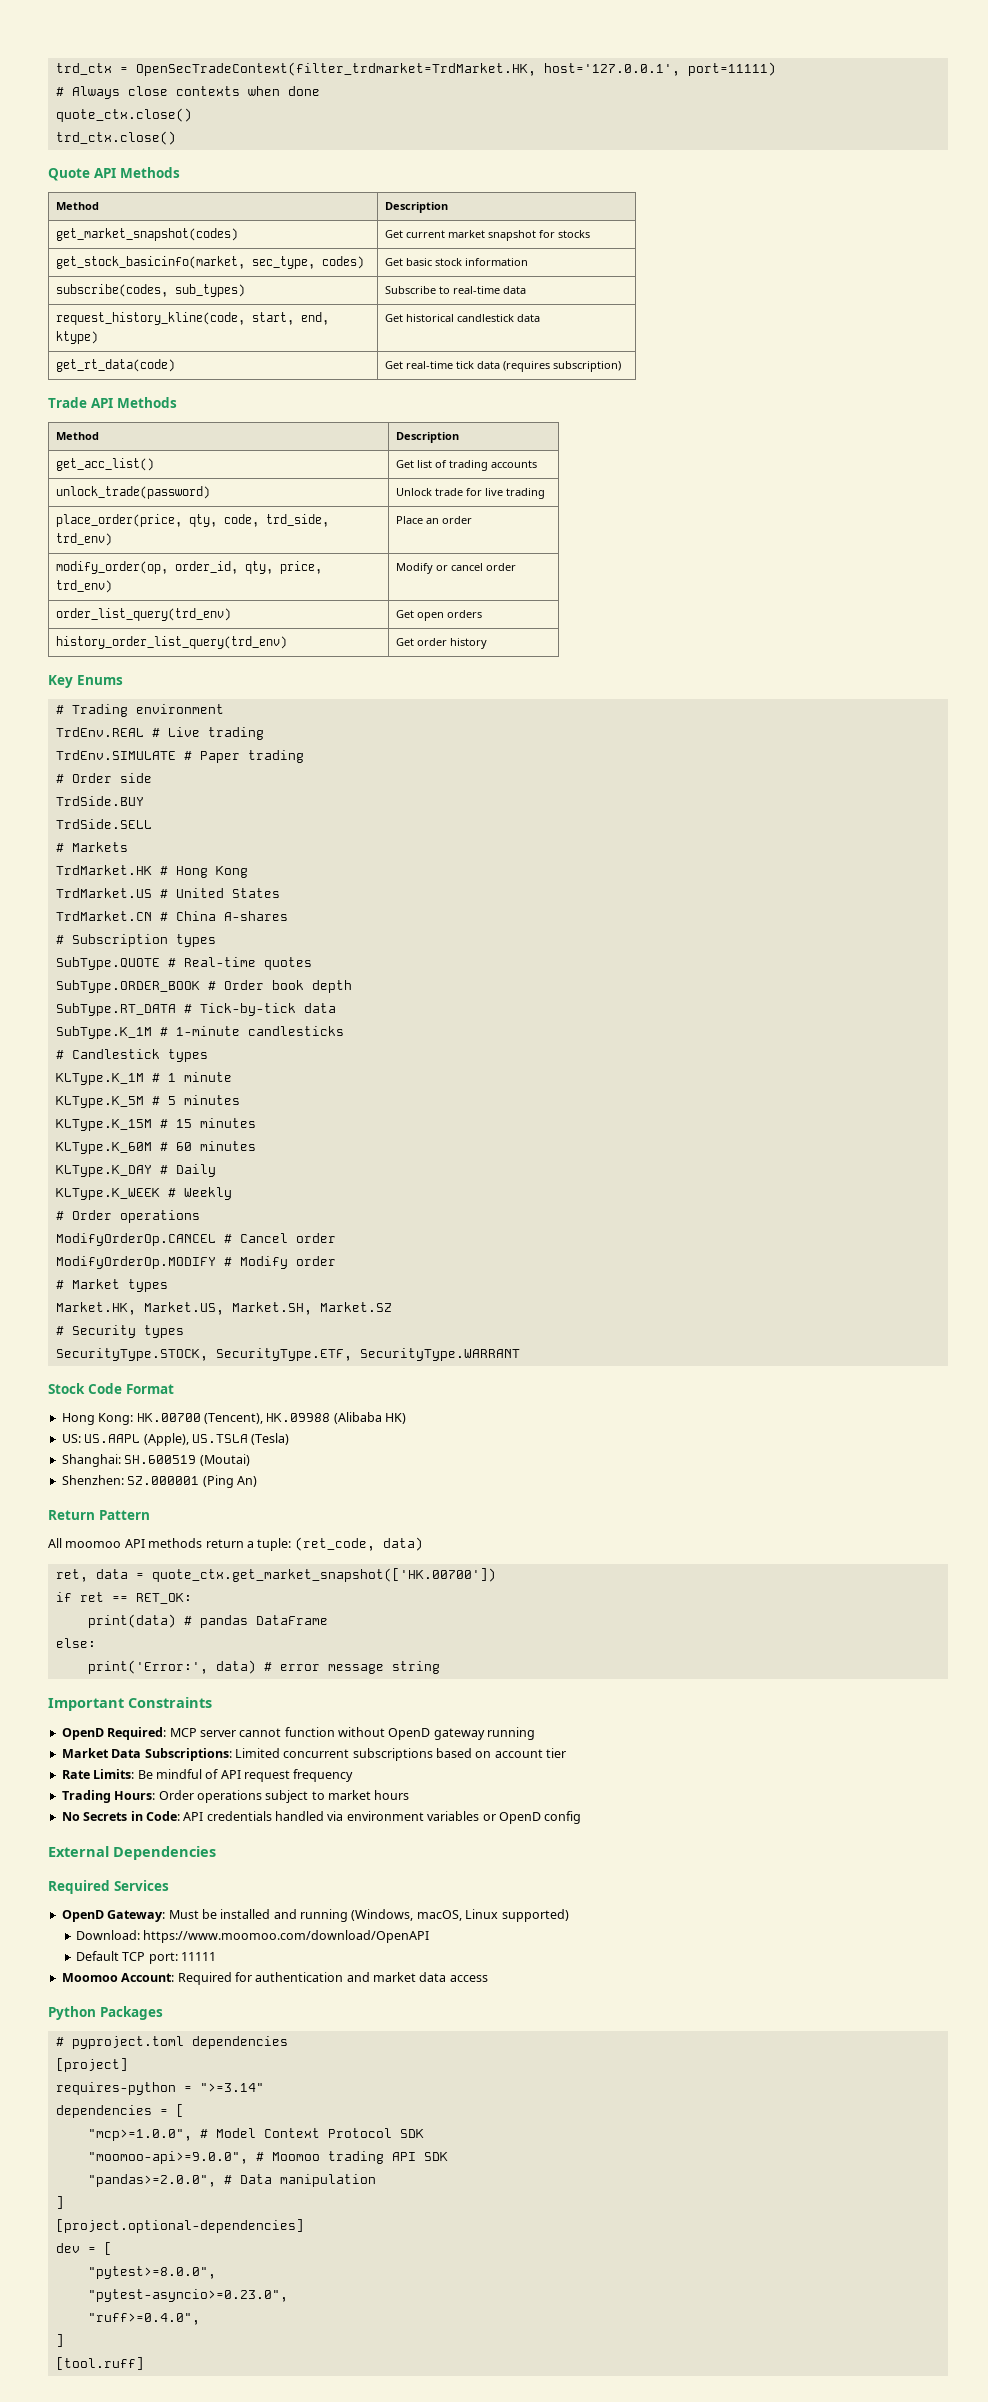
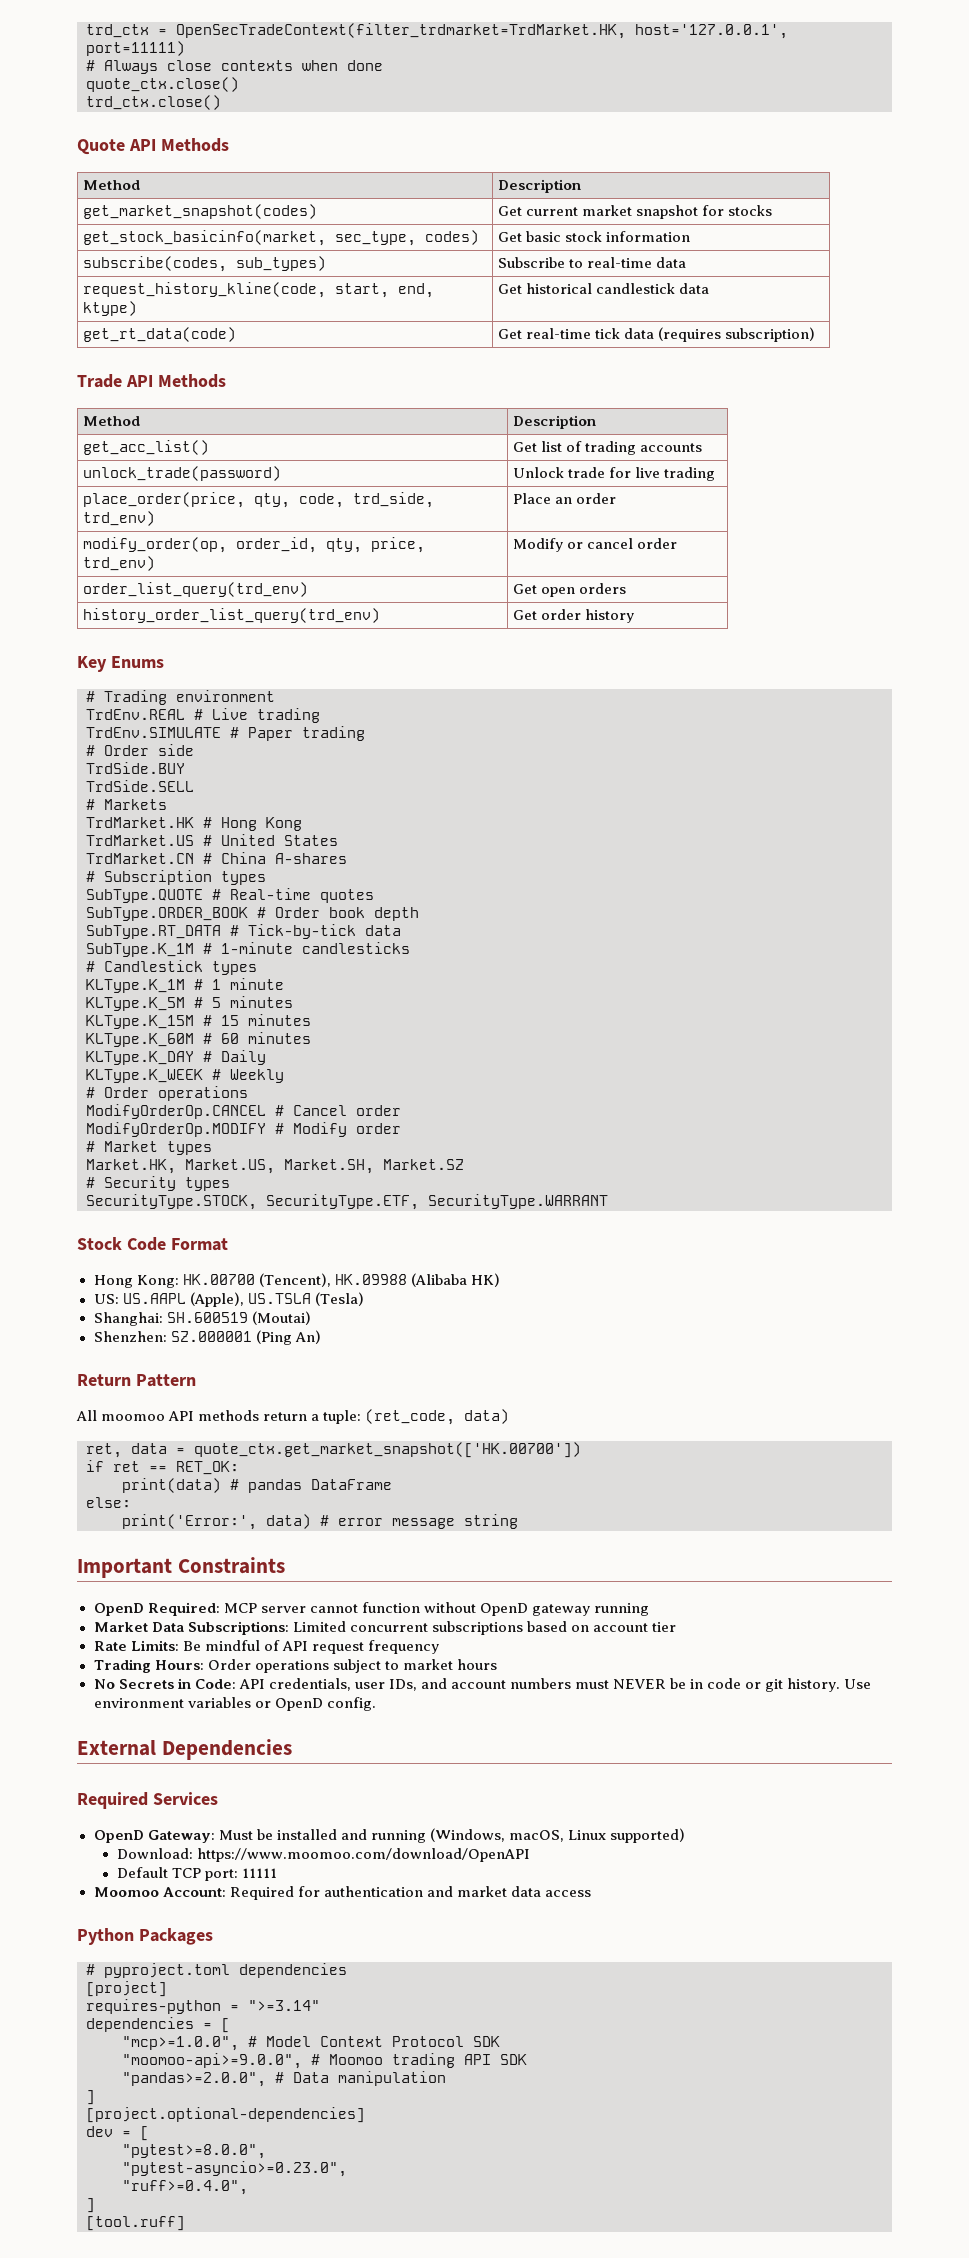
- No Secrets in Code: API credentials handled via environment variables or OpenD config
+ No Secrets in Code: API credentials, user IDs, and account numbers must NEVER be in code or git history. Use environment variables or OpenD config.

